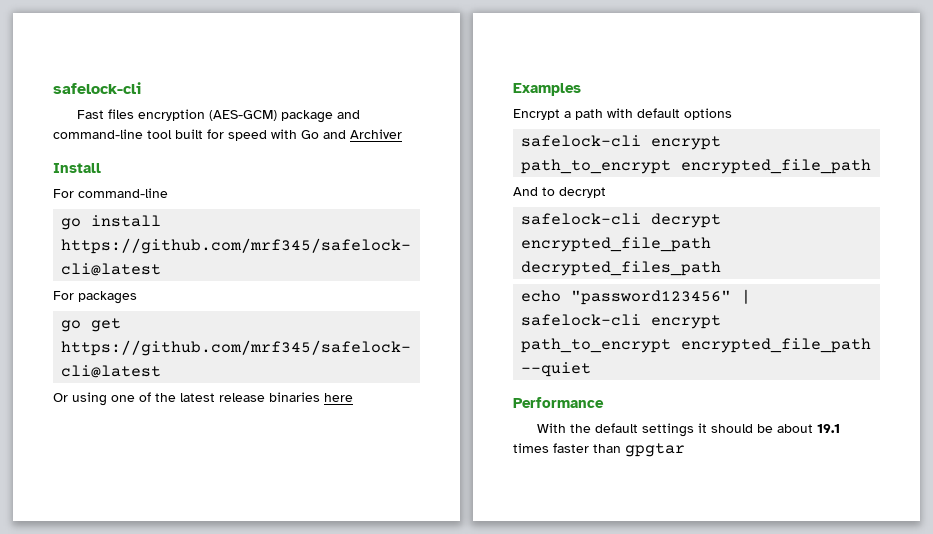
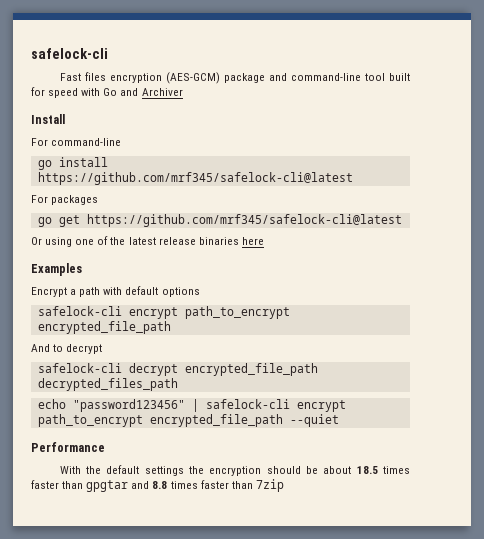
- With the default settings it should be about 19.1 times faster than gpgtar
+ With the default settings the encryption should be about 18.5 times faster than gpgtar and 8.8 times faster than 7zip

